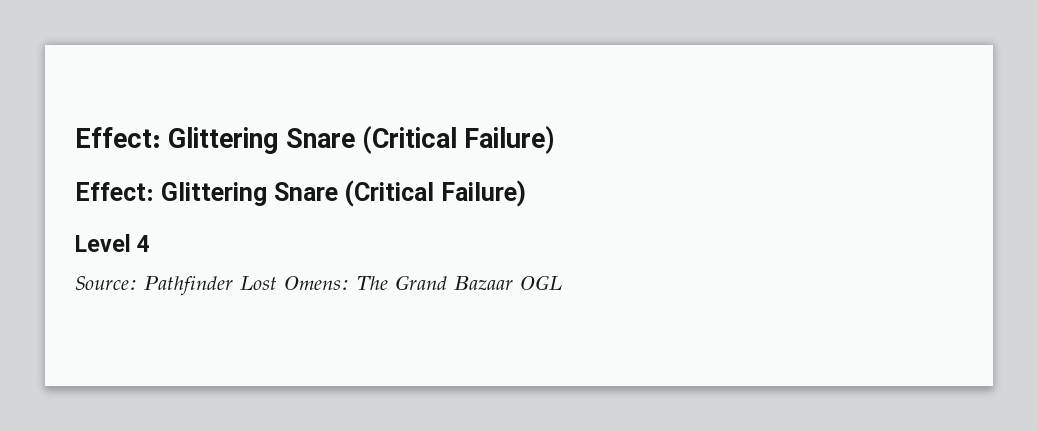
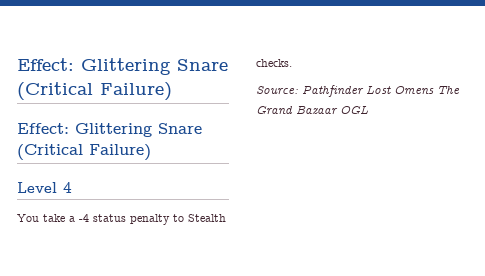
+ You take a -4 status penalty to Stealth checks.
- Source: Pathfinder Lost Omens: The Grand Bazaar OGL
+ Source: Pathfinder Lost Omens The Grand Bazaar OGL

